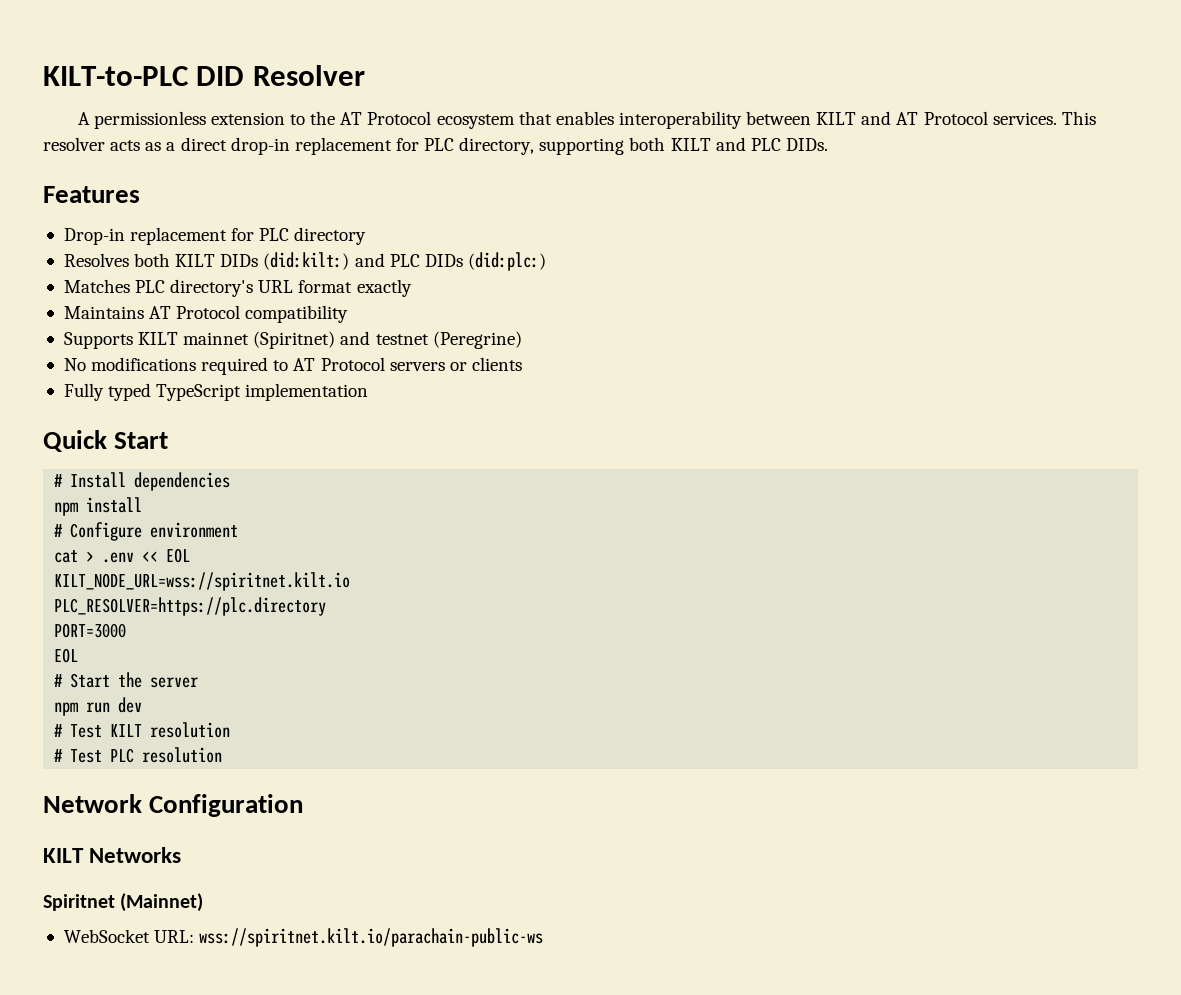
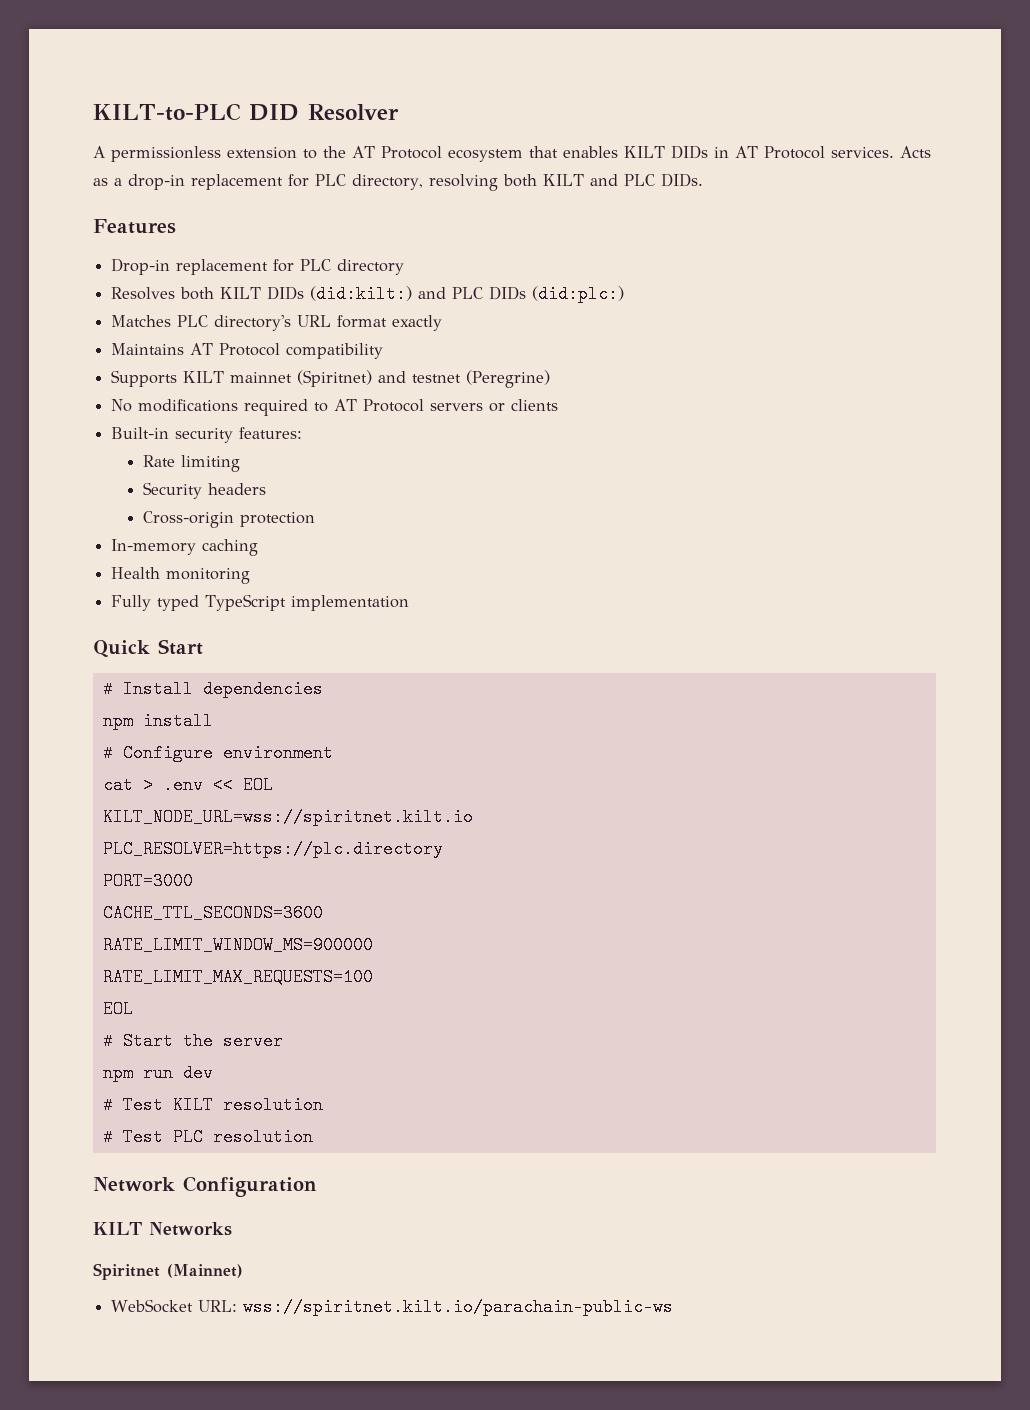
- A permissionless extension to the AT Protocol ecosystem that enables interoperability between KILT and AT Protocol services. This resolver acts as a direct drop-in replacement for PLC directory, supporting both KILT and PLC DIDs.
+ A permissionless extension to the AT Protocol ecosystem that enables KILT DIDs in AT Protocol services. Acts as a drop-in replacement for PLC directory, resolving both KILT and PLC DIDs.
+ Built-in security features:
+ Rate limiting
+ Security headers
+ Cross-origin protection
+ In-memory caching
+ Health monitoring
+ CACHE_TTL_SECONDS=3600
+ RATE_LIMIT_WINDOW_MS=900000
+ RATE_LIMIT_MAX_REQUESTS=100

